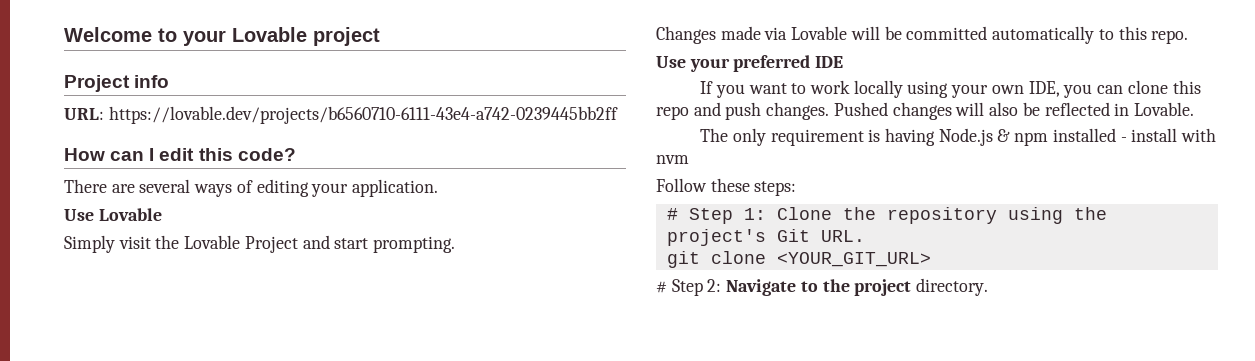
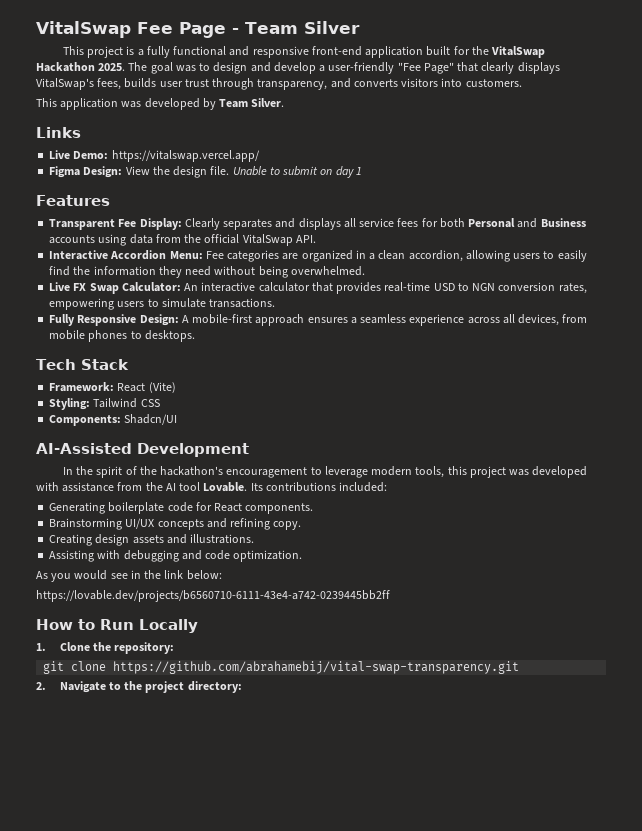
- Welcome to your Lovable project
- Project info
- URL: https://lovable.dev/projects/b6560710-6111-43e4-a742-0239445bb2ff
- How can I edit this code?
- There are several ways of editing your application.
- Use Lovable
- Simply visit the Lovable Project and start prompting.
- Changes made via Lovable will be committed automatically to this repo.
- Use your preferred IDE
- If you want to work locally using your own IDE, you can clone this repo and push changes. Pushed changes will also be reflected in Lovable.
- The only requirement is having Node.js & npm installed - install with nvm
- Follow these steps:
- # Step 1: Clone the repository using the project's Git URL.
- git clone <YOUR_GIT_URL>
- # Step 2: Navigate to the project directory.
+ VitalSwap Fee Page - Team Silver
+ This project is a fully functional and responsive front-end application built for the VitalSwap Hackathon 2025. The goal was to design and develop a user-friendly "Fee Page" that clearly displays VitalSwap's fees, builds user trust through transparency, and converts visitors into customers.
+ This application was developed by Team Silver.
+ Links
+ Live Demo: https://vitalswap.vercel.app/
+ Figma Design: View the design file. Unable to submit on day 1
+ Features
+ Transparent Fee Display: Clearly separates and displays all service fees for both Personal and Business accounts using data from the official VitalSwap API.
+ Interactive Accordion Menu: Fee categories are organized in a clean accordion, allowing users to easily find the information they need without being overwhelmed.
+ Live FX Swap Calculator: An interactive calculator that provides real-time USD to NGN conversion rates, empowering users to simulate transactions.
+ Fully Responsive Design: A mobile-first approach ensures a seamless experience across all devices, from mobile phones to desktops.
+ Tech Stack
+ Framework: React (Vite)
+ Styling: Tailwind CSS
+ Components: Shadcn/UI
+ AI-Assisted Development
+ In the spirit of the hackathon's encouragement to leverage modern tools, this project was developed with assistance from the AI tool Lovable. Its contributions included:
+ Generating boilerplate code for React components.
+ Brainstorming UI/UX concepts and refining copy.
+ Creating design assets and illustrations.
+ Assisting with debugging and code optimization.
+ As you would see in the link below:
+ https://lovable.dev/projects/b6560710-6111-43e4-a742-0239445bb2ff
+ How to Run Locally
+ 1. Clone the repository:
+ git clone https://github.com/abrahamebij/vital-swap-transparency.git
+ 2. Navigate to the project directory:

